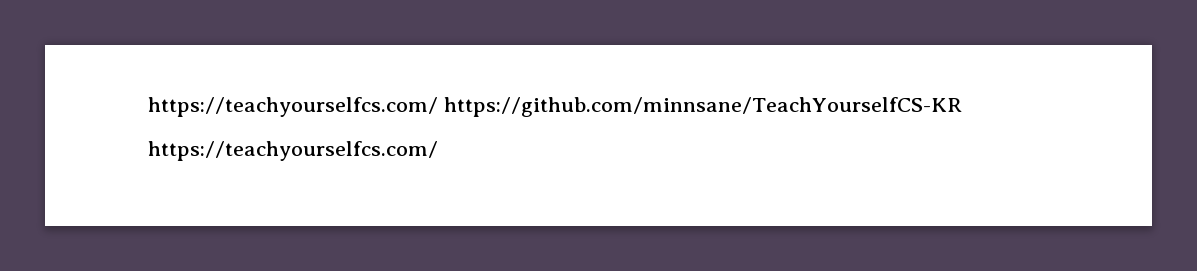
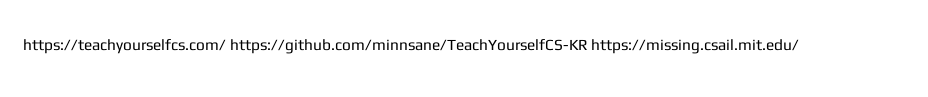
- https://teachyourselfcs.com/ https://github.com/minnsane/TeachYourselfCS-KR
- https://teachyourselfcs.com/
+ https://teachyourselfcs.com/ https://github.com/minnsane/TeachYourselfCS-KR https://missing.csail.mit.edu/

